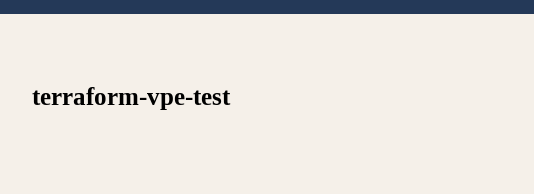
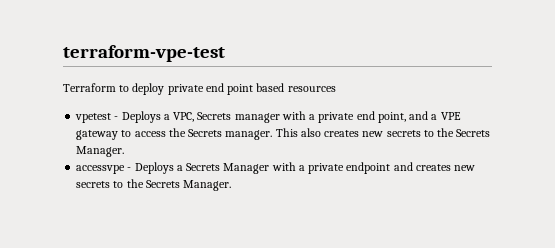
+ Terraform to deploy private end point based resources
+ vpetest - Deploys a VPC, Secrets manager with a private end point, and a VPE gateway to access the Secrets manager. This also creates new secrets to the Secrets Manager.
+ accessvpe - Deploys a Secrets Manager with a private endpoint and creates new secrets to the Secrets Manager.

